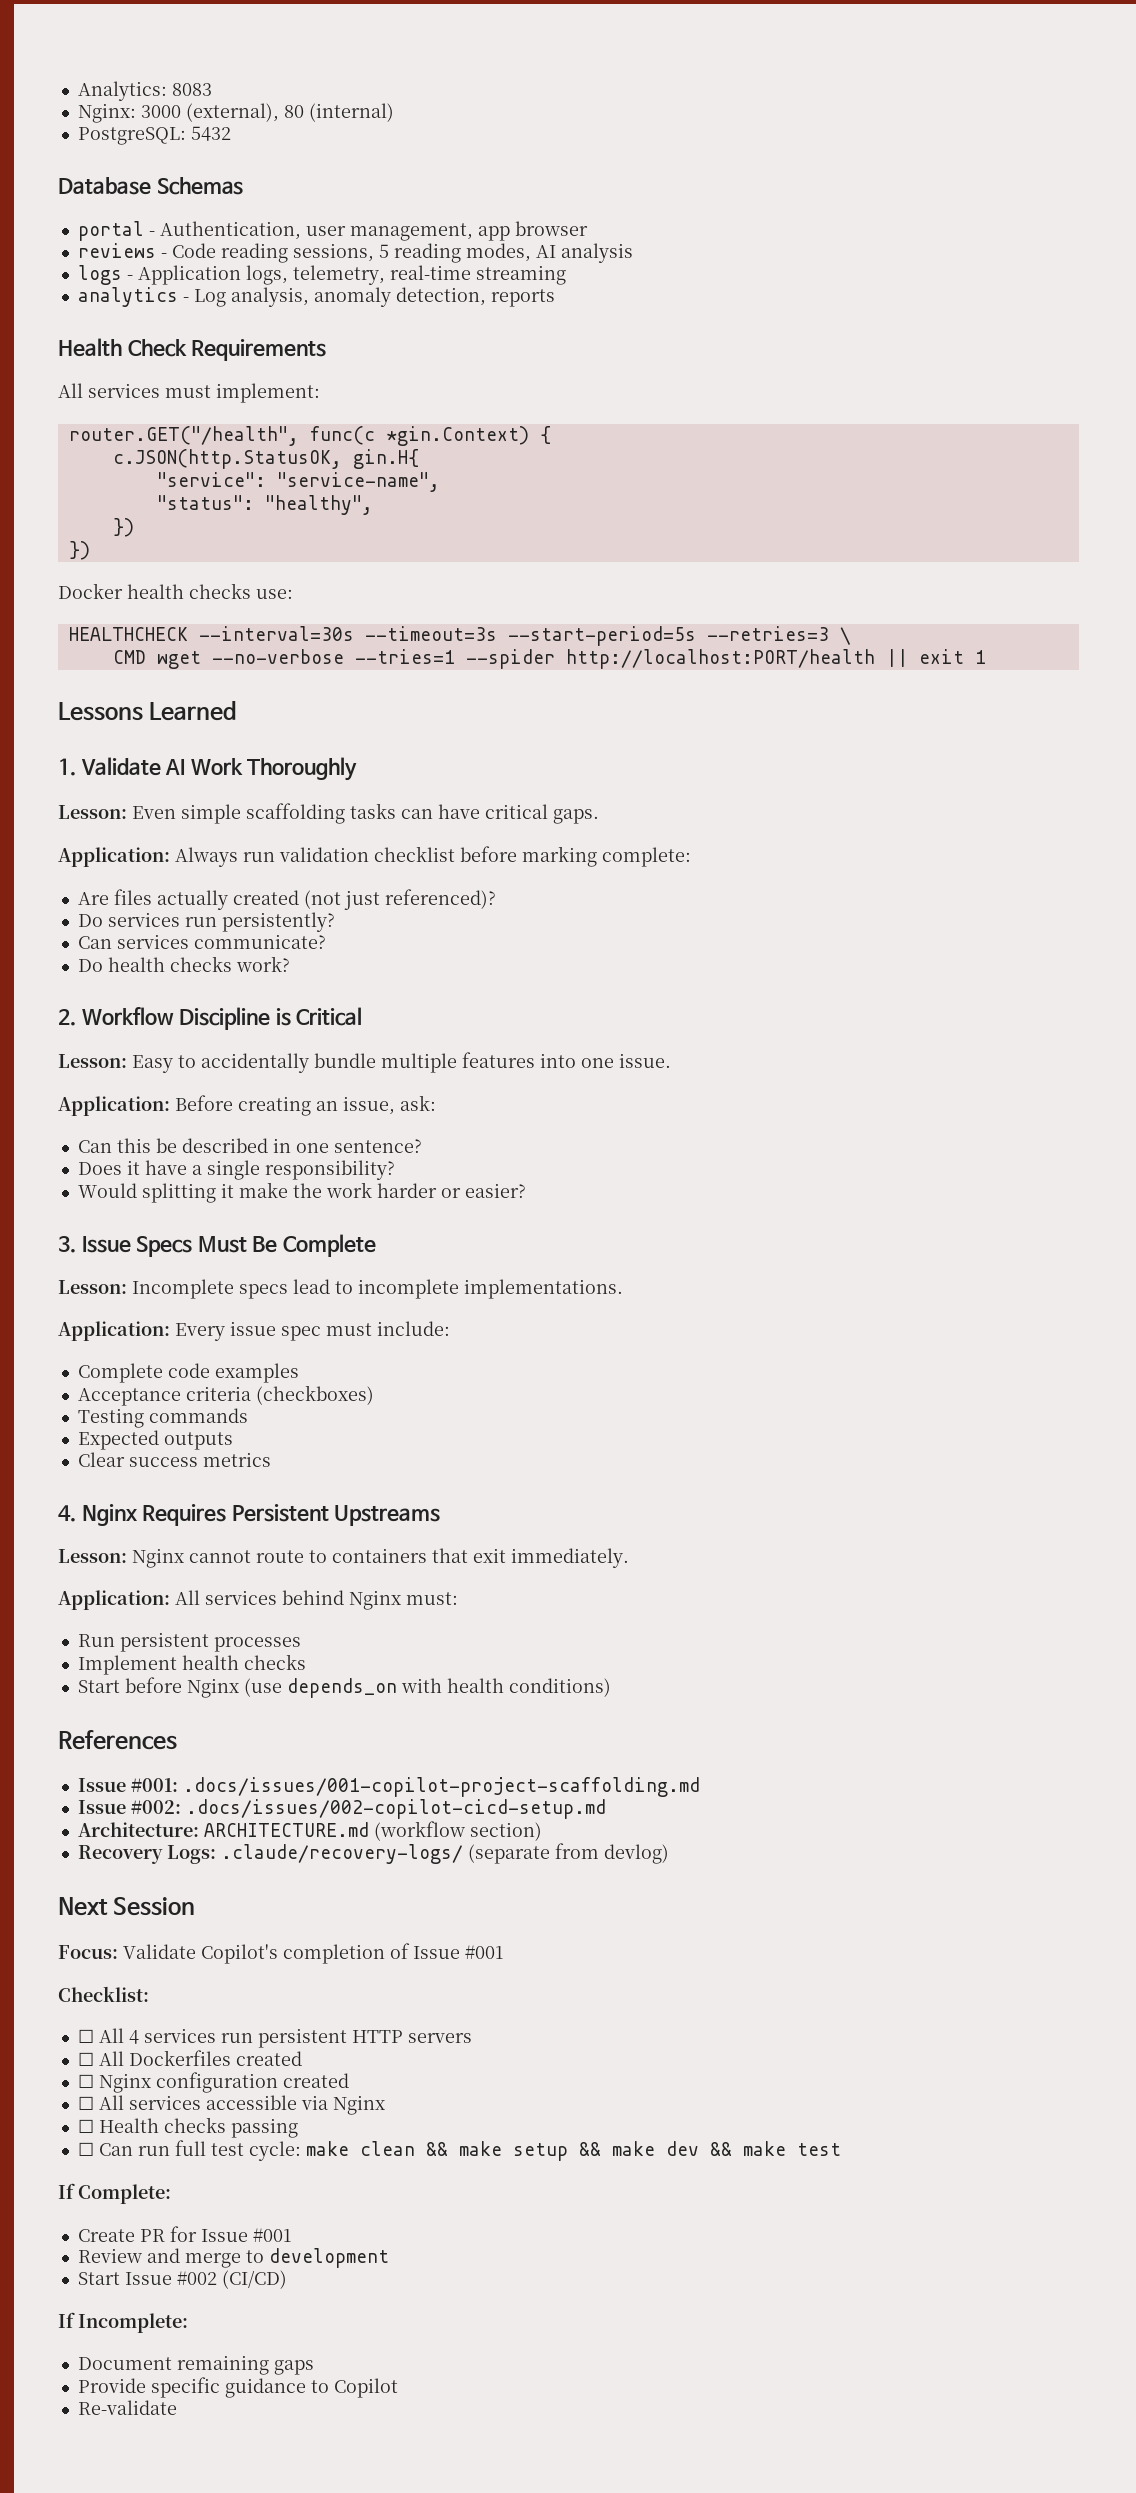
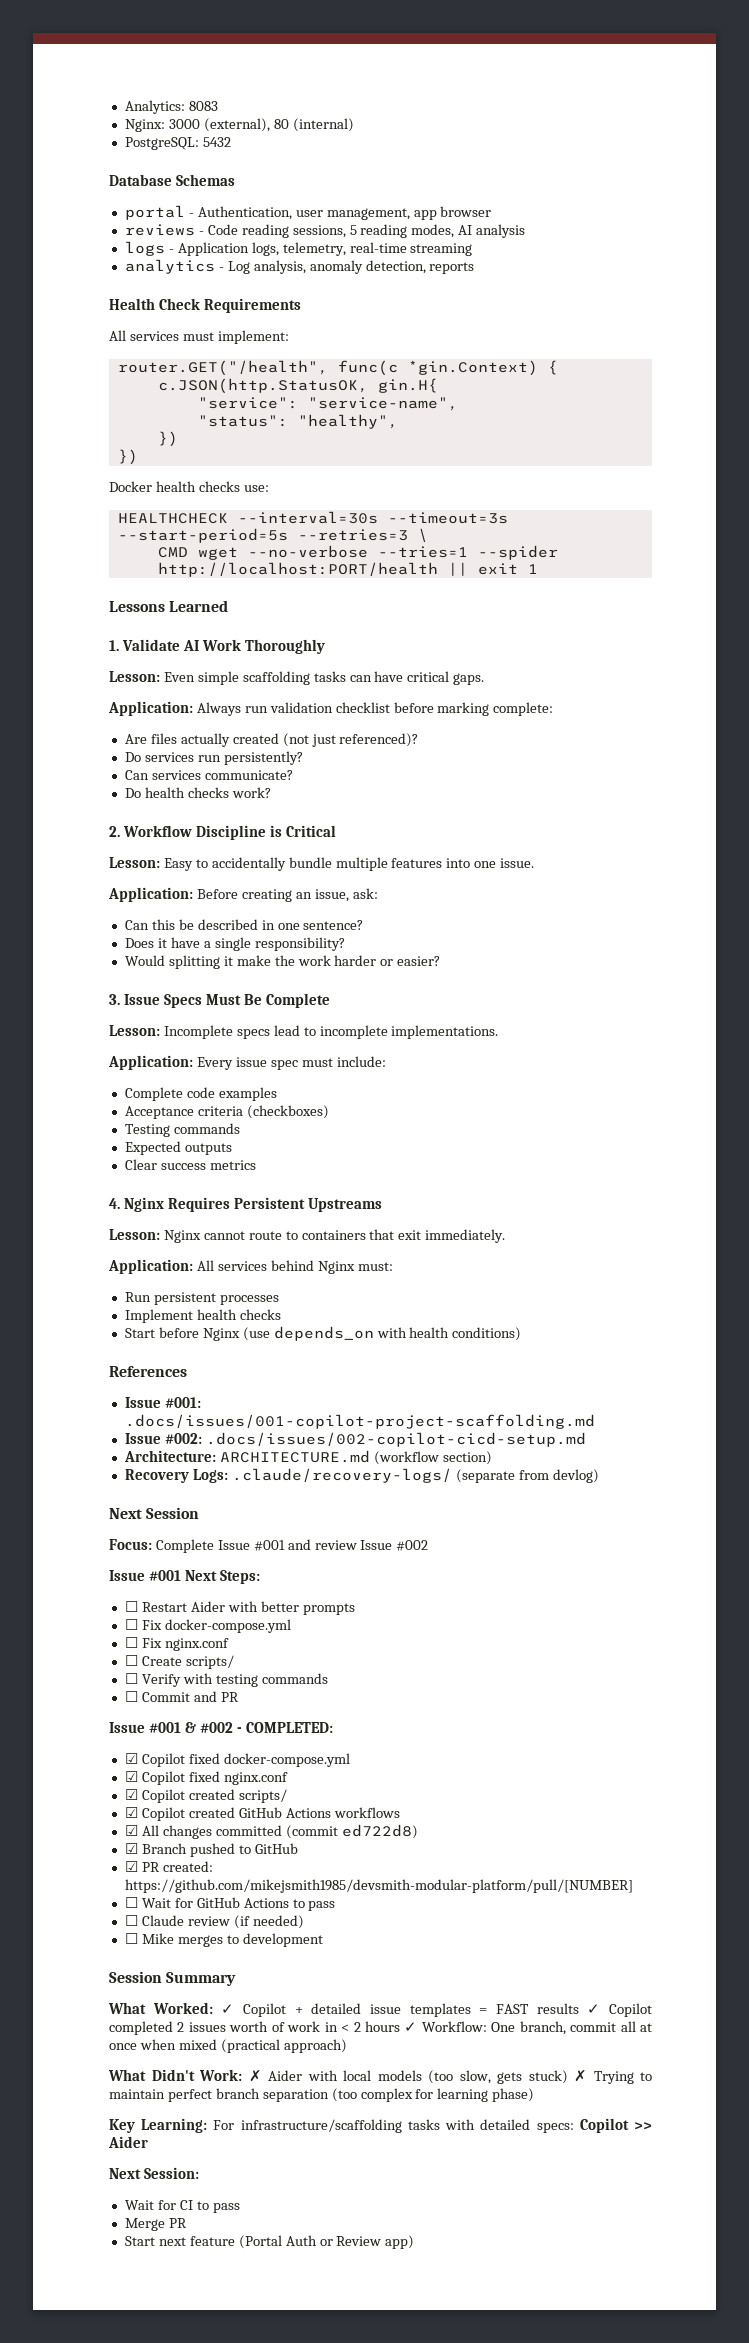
- Focus: Validate Copilot's completion of Issue #001
- Checklist:
- ☐ All 4 services run persistent HTTP servers
- ☐ All Dockerfiles created
- ☐ Nginx configuration created
- ☐ All services accessible via Nginx
- ☐ Health checks passing
- ☐ Can run full test cycle: make clean && make setup && make dev && make test
- If Complete:
- Create PR for Issue #001
- Review and merge to development
- Start Issue #002 (CI/CD)
- If Incomplete:
- Document remaining gaps
- Provide specific guidance to Copilot
- Re-validate
+ Focus: Complete Issue #001 and review Issue #002
+ Issue #001 Next Steps:
+ ☐ Restart Aider with better prompts
+ ☐ Fix docker-compose.yml
+ ☐ Fix nginx.conf
+ ☐ Create scripts/
+ ☐ Verify with testing commands
+ ☐ Commit and PR
+ Issue #001 & #002 - COMPLETED:
+ ☑ Copilot fixed docker-compose.yml
+ ☑ Copilot fixed nginx.conf
+ ☑ Copilot created scripts/
+ ☑ Copilot created GitHub Actions workflows
+ ☑ All changes committed (commit ed722d8)
+ ☑ Branch pushed to GitHub
+ ☑ PR created: https://github.com/mikejsmith1985/devsmith-modular-platform/pull/[NUMBER]
+ ☐ Wait for GitHub Actions to pass
+ ☐ Claude review (if needed)
+ ☐ Mike merges to development
+ Session Summary
+ What Worked: ✓ Copilot + detailed issue templates = FAST results ✓ Copilot completed 2 issues worth of work in < 2 hours ✓ Workflow: One branch, commit all at once when mixed (practical approach)
+ What Didn't Work: ✗ Aider with local models (too slow, gets stuck) ✗ Trying to maintain perfect branch separation (too complex for learning phase)
+ Key Learning: For infrastructure/scaffolding tasks with detailed specs: Copilot >> Aider
+ Next Session:
+ Wait for CI to pass
+ Merge PR
+ Start next feature (Portal Auth or Review app)

